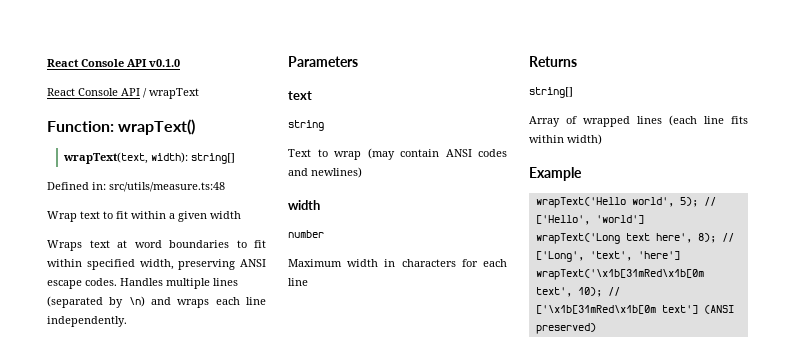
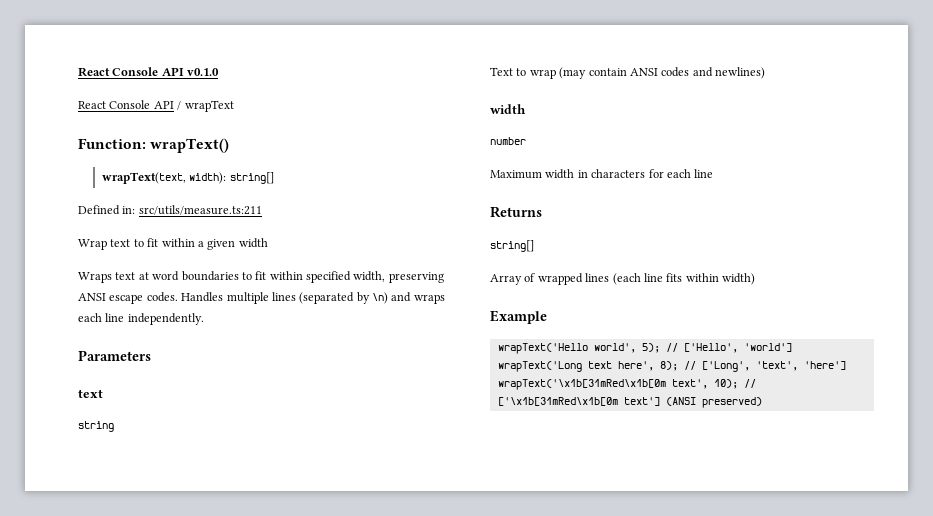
- Defined in: src/utils/measure.ts:48
+ Defined in: src/utils/measure.ts:211

